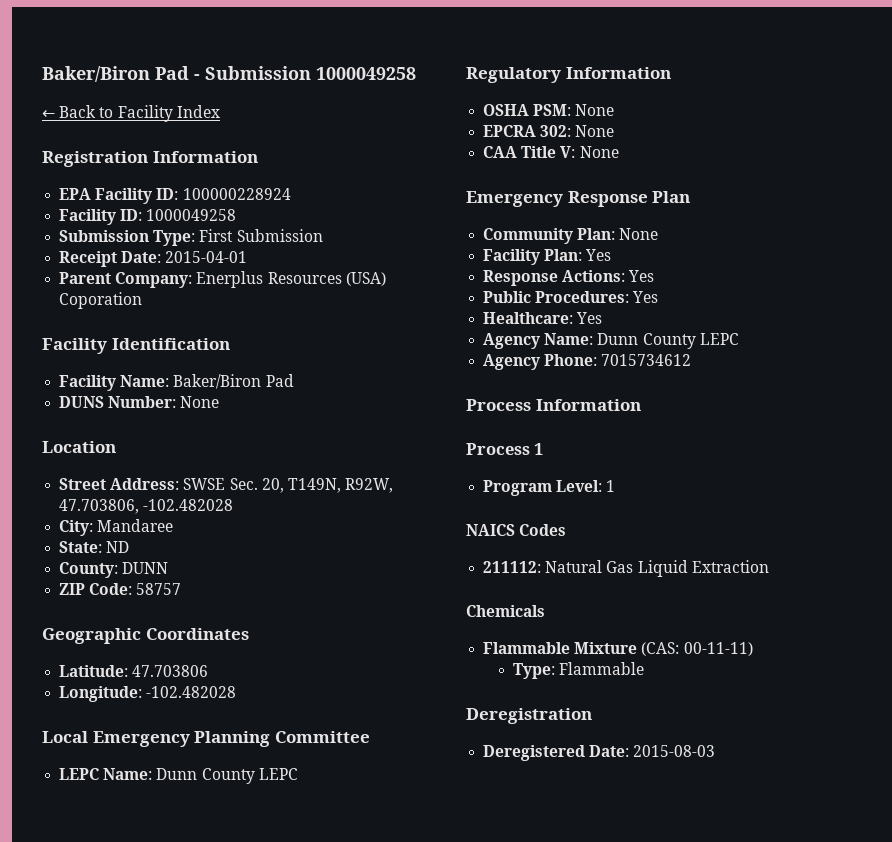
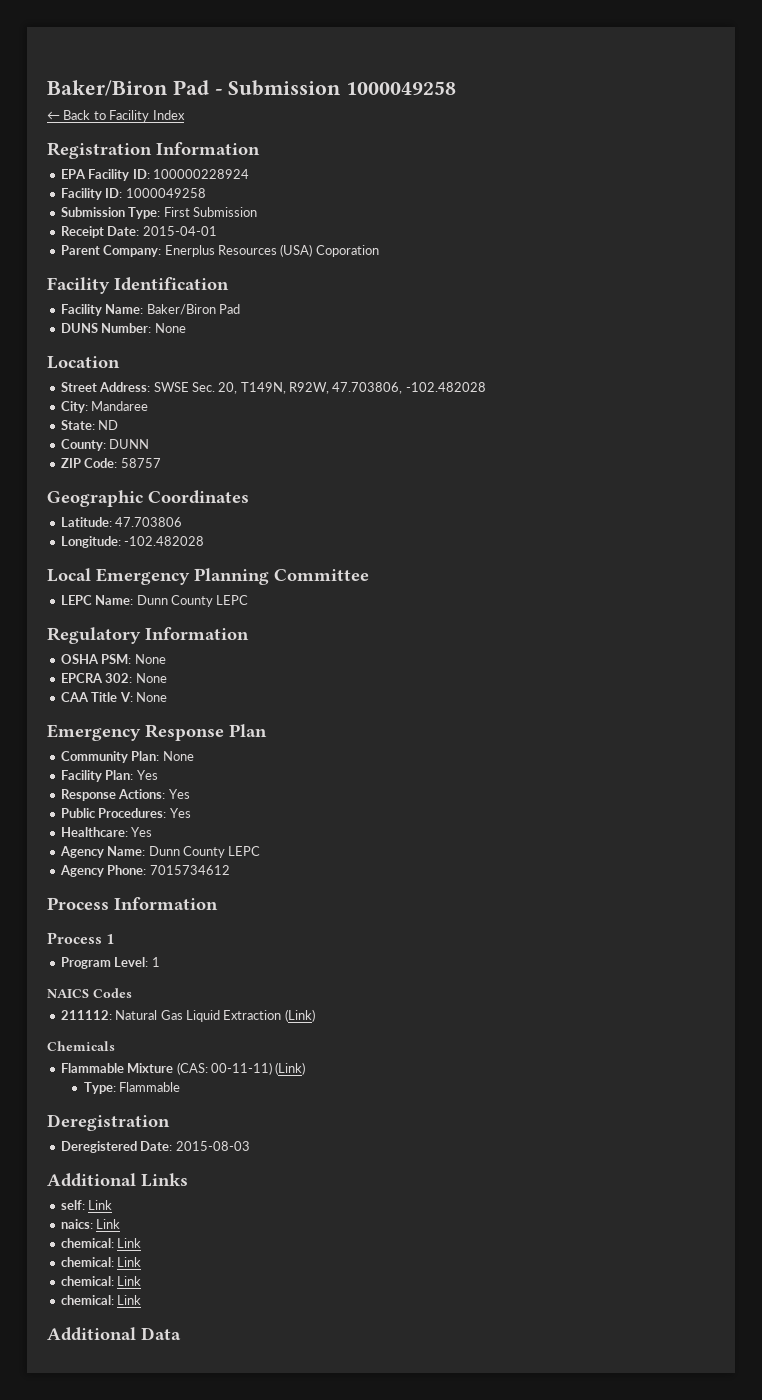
- 211112: Natural Gas Liquid Extraction
+ 211112: Natural Gas Liquid Extraction (Link)
- Flammable Mixture (CAS: 00-11-11)
+ Flammable Mixture (CAS: 00-11-11) (Link)
+ Additional Links
+ self: Link
+ naics: Link
+ chemical: Link
+ chemical: Link
+ chemical: Link
+ chemical: Link
+ Additional Data

